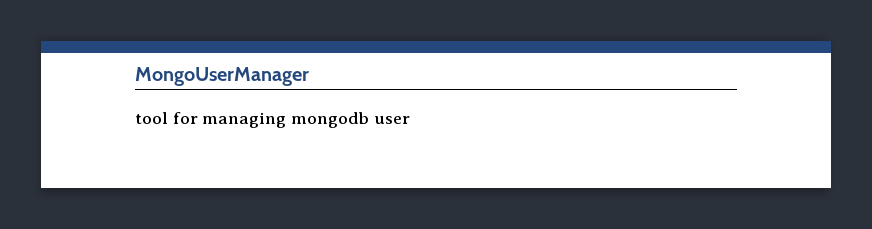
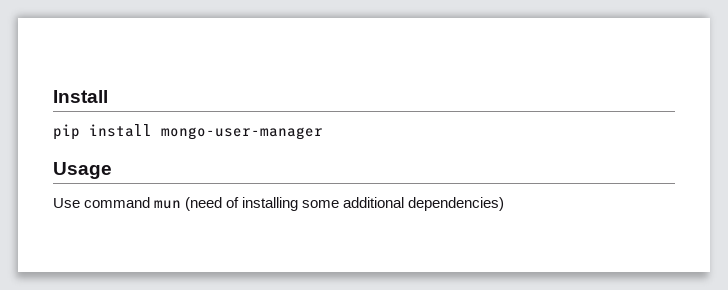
- MongoUserManager
- tool for managing mongodb user
+ Install
+ pip install mongo-user-manager
+ Usage
+ Use command mun (need of installing some additional dependencies)

